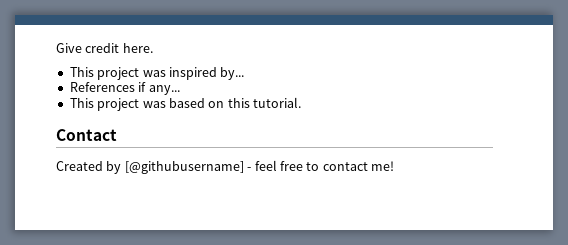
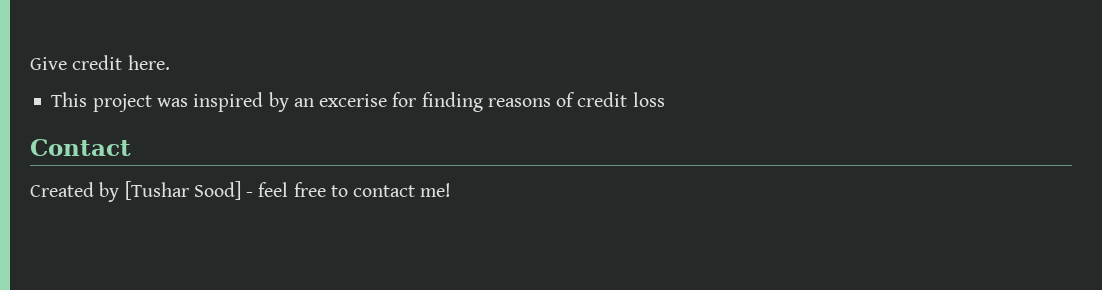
- This project was inspired by...
- References if any...
- This project was based on this tutorial.
+ This project was inspired by an excerise for finding reasons of credit loss
- Created by [@githubusername] - feel free to contact me!
+ Created by [Tushar Sood] - feel free to contact me!

